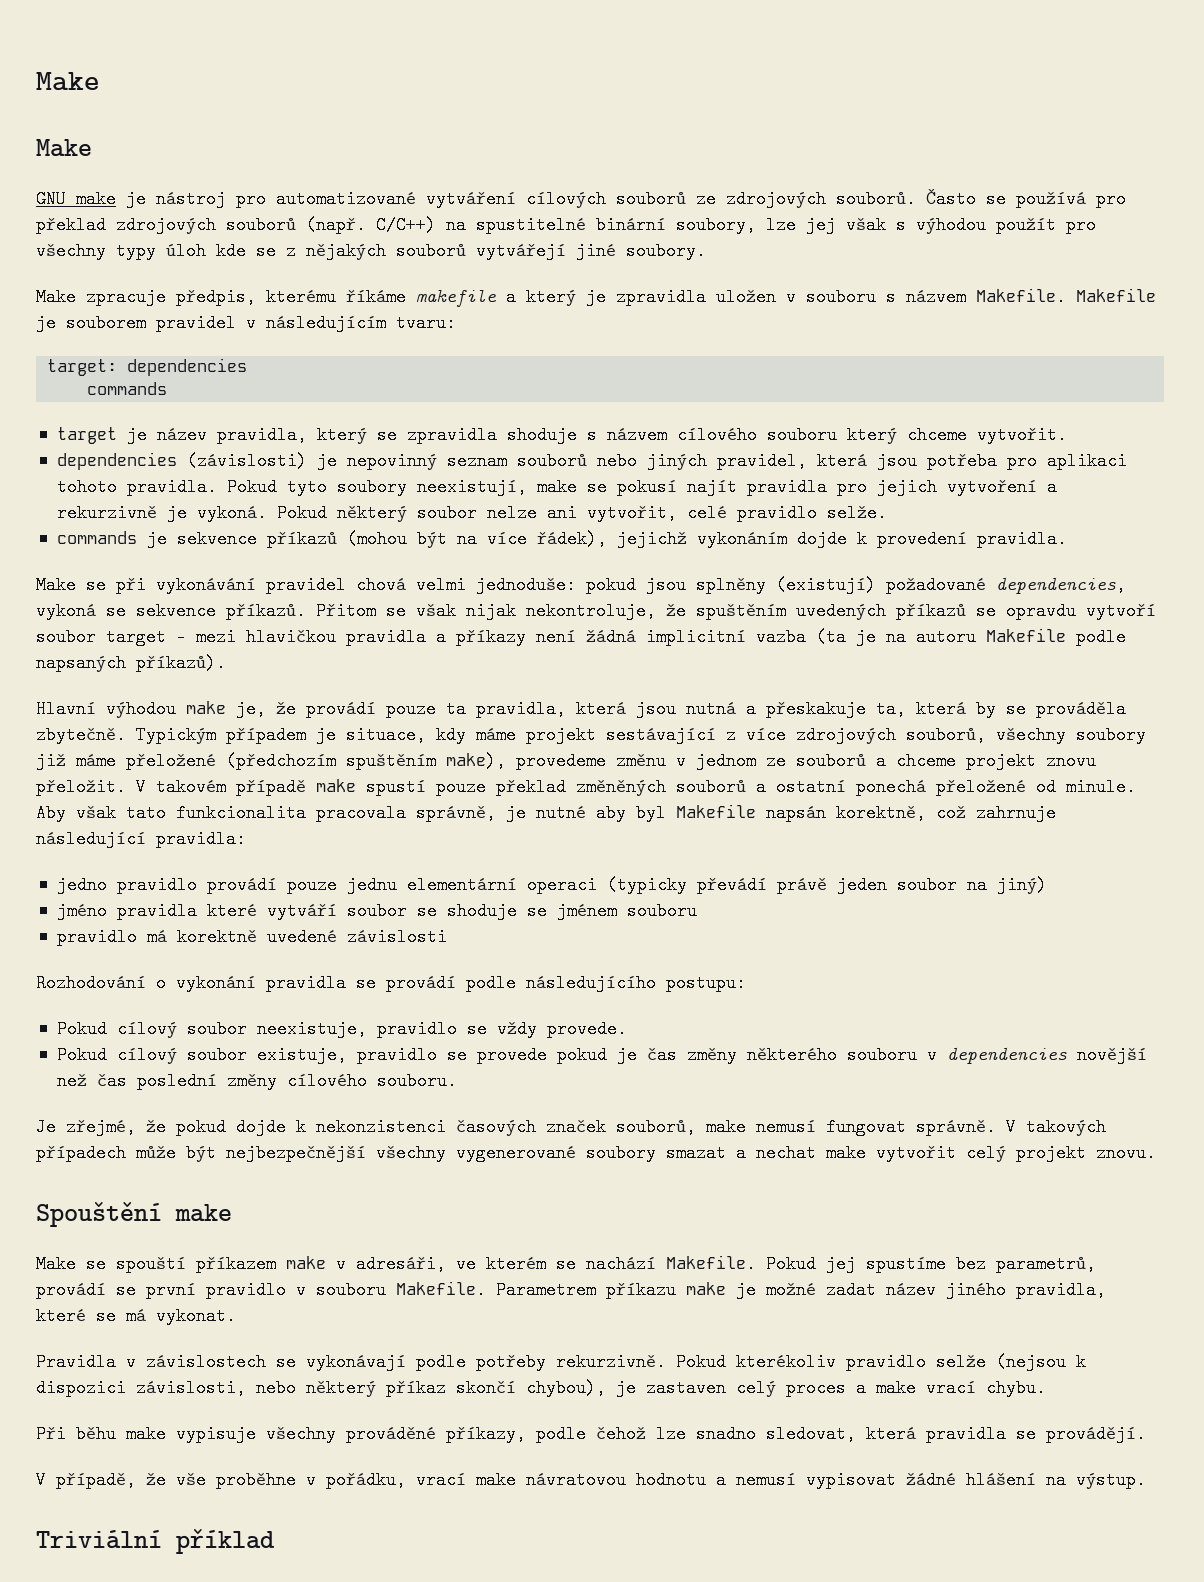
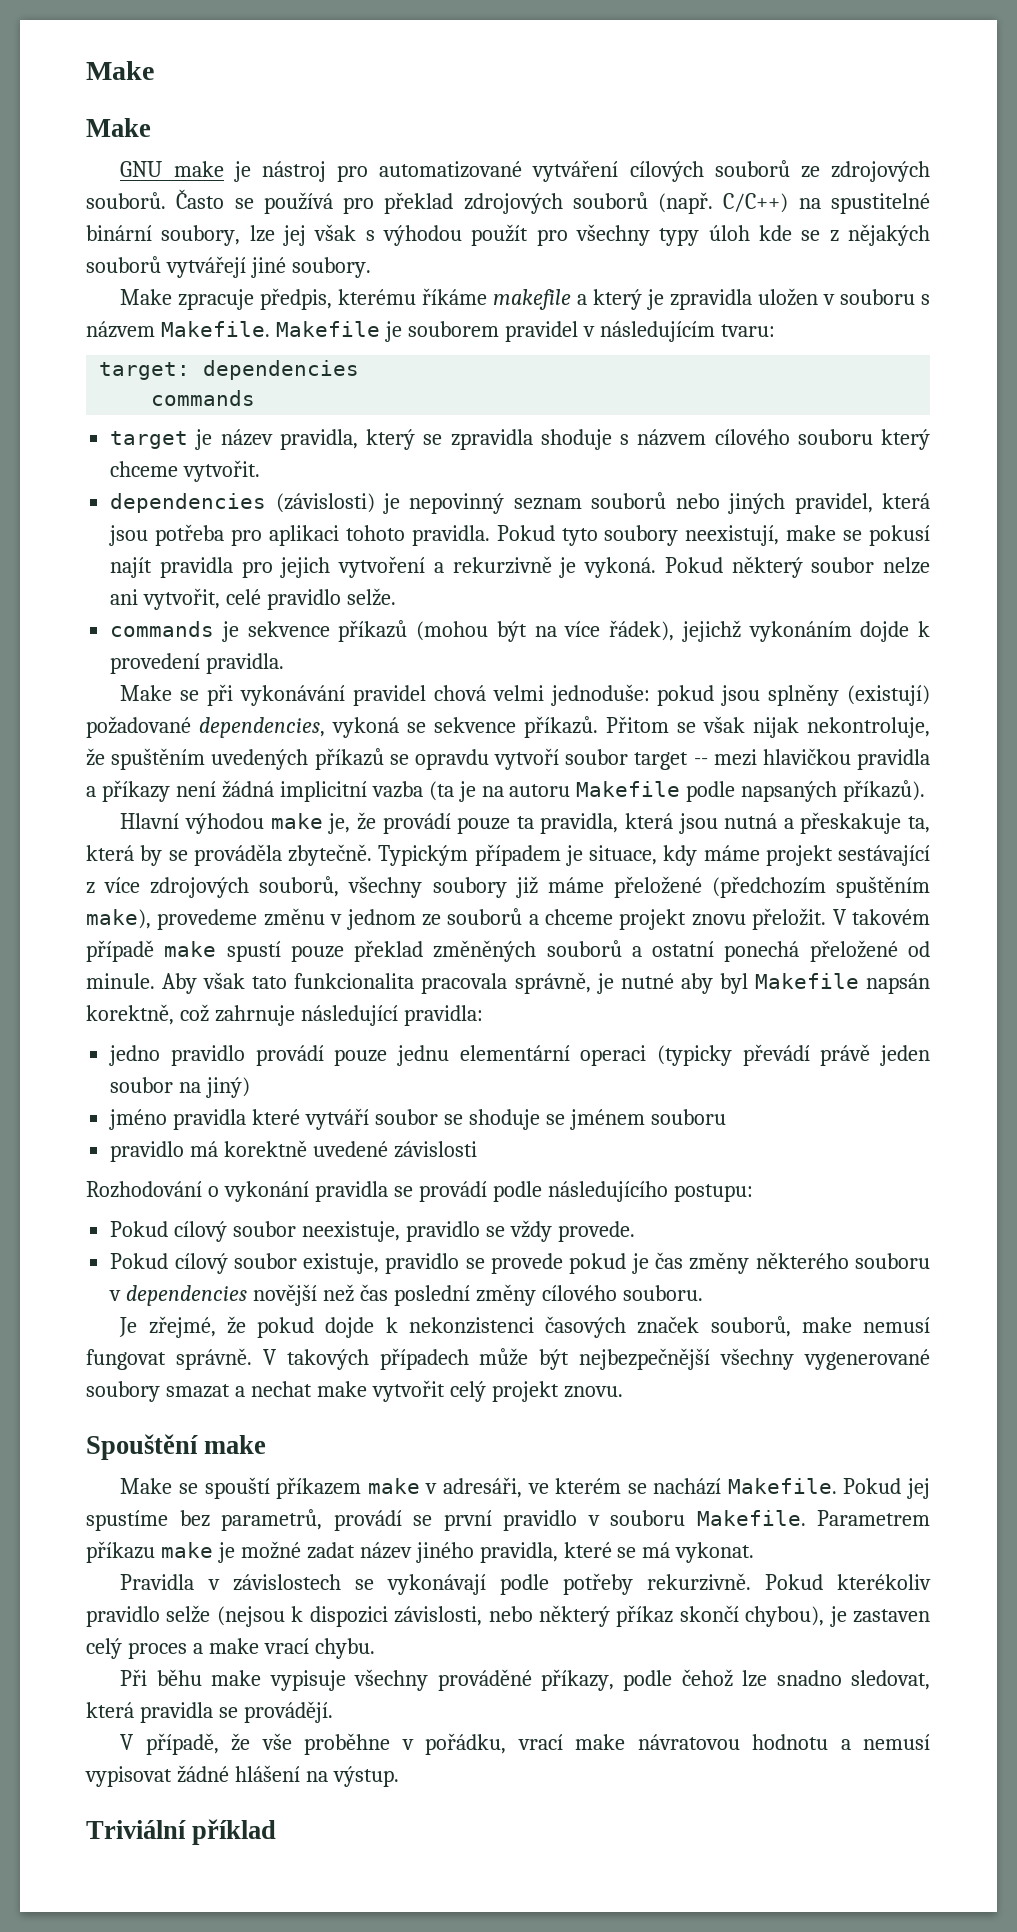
- Přitom se však nijak nekontroluje, že spuštěním uvedených příkazů se opravdu vytvoří soubor target – mezi hlavičkou pravidla a příkazy není žádná implicitní vazba (ta je na autoru Makefile podle napsaných příkazů).
+ Přitom se však nijak nekontroluje, že spuštěním uvedených příkazů se opravdu vytvoří soubor target -- mezi hlavičkou pravidla a příkazy není žádná implicitní vazba (ta je na autoru Makefile podle napsaných příkazů).

